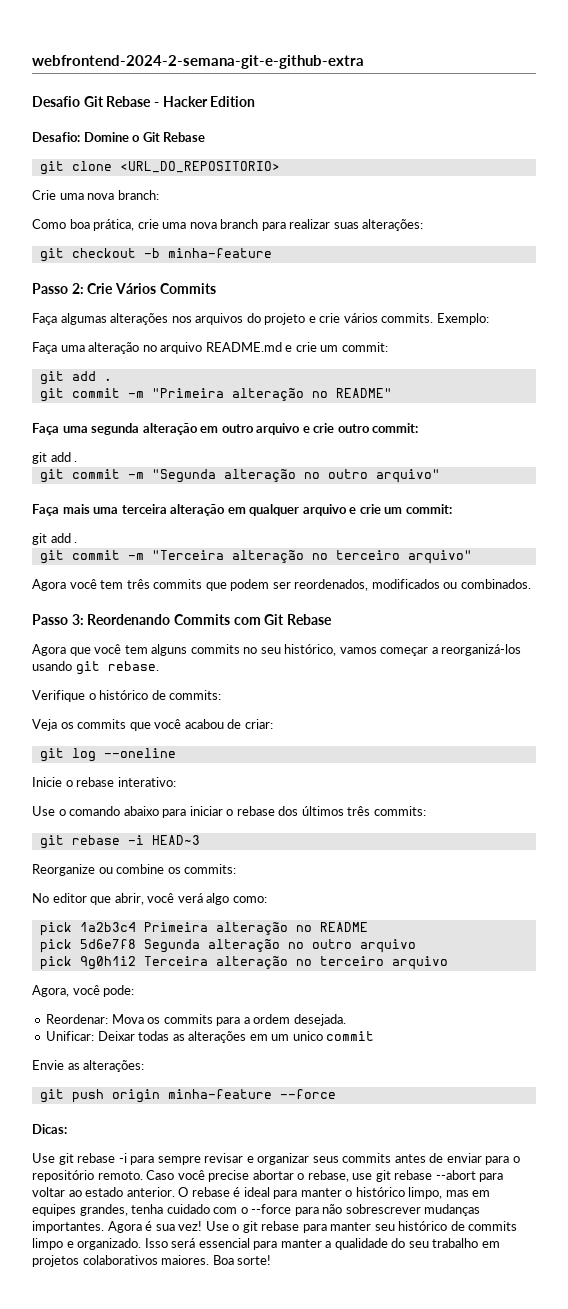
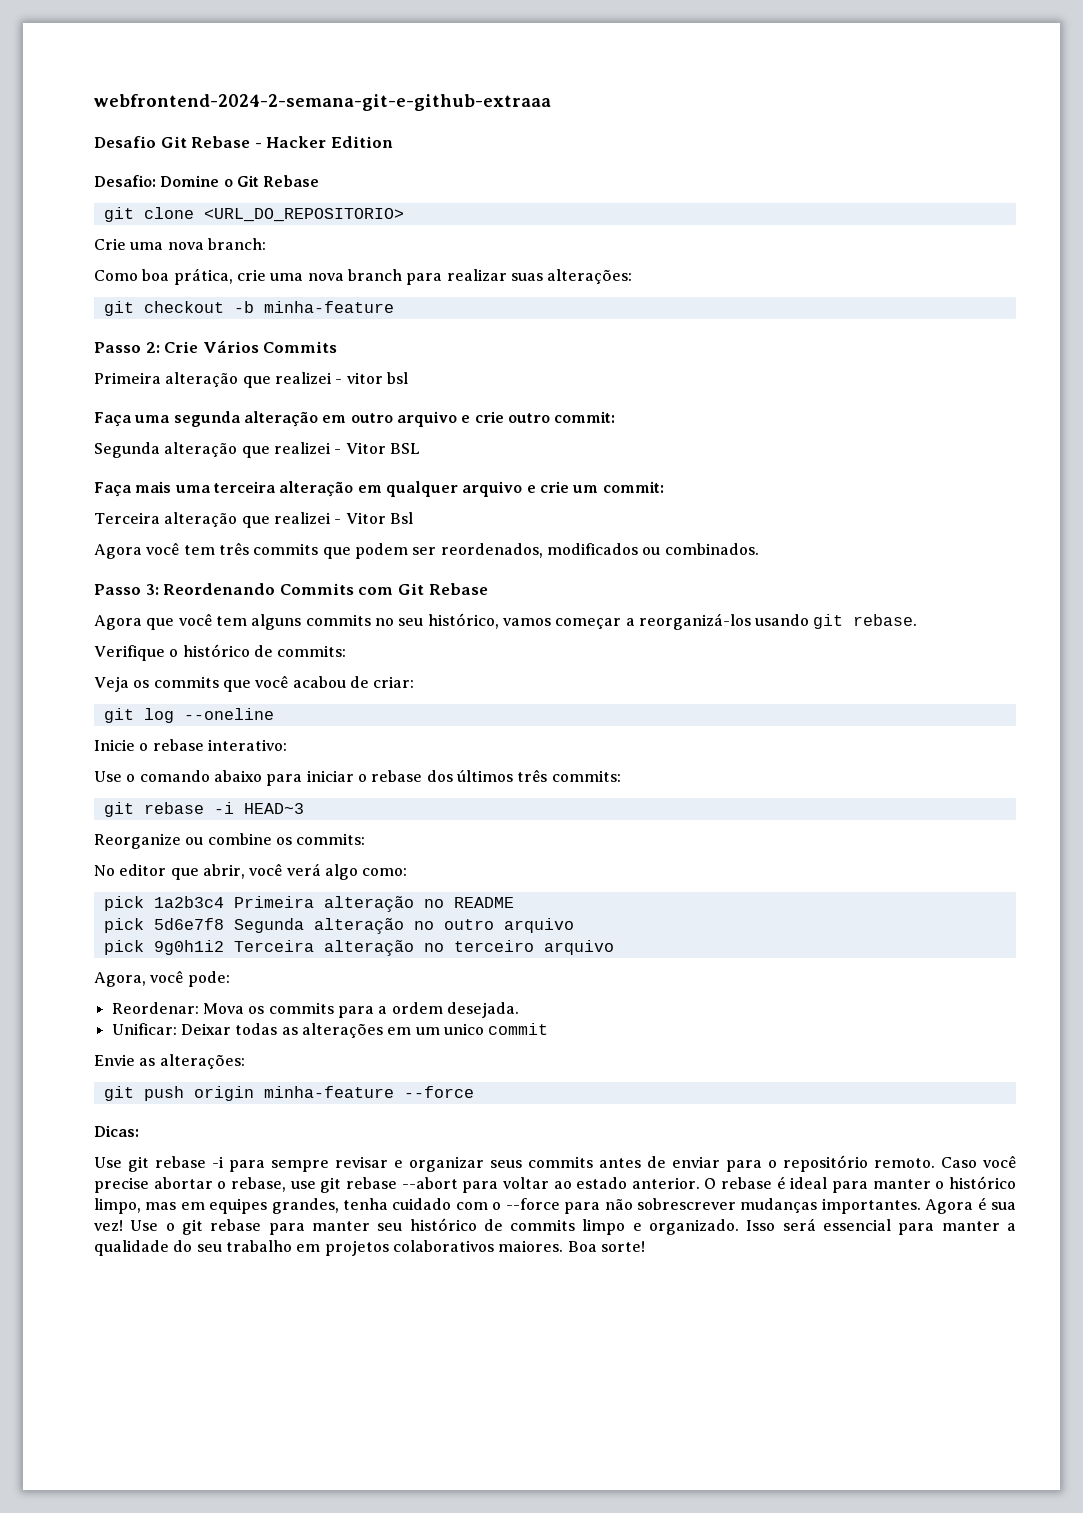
- webfrontend-2024-2-semana-git-e-github-extra
+ webfrontend-2024-2-semana-git-e-github-extraaa
- Faça algumas alterações nos arquivos do projeto e crie vários commits. Exemplo:
- Faça uma alteração no arquivo README.md e crie um commit:
- git add .
- git commit -m "Primeira alteração no README"
+ Primeira alteração que realizei - vitor bsl
  Faça uma segunda alteração em outro arquivo e crie outro commit:
- git add .
- git commit -m "Segunda alteração no outro arquivo"
+ Segunda alteração que realizei - Vitor BSL
  Faça mais uma terceira alteração em qualquer arquivo e crie um commit:
- git add .
- git commit -m "Terceira alteração no terceiro arquivo"
+ Terceira alteração que realizei - Vitor Bsl

